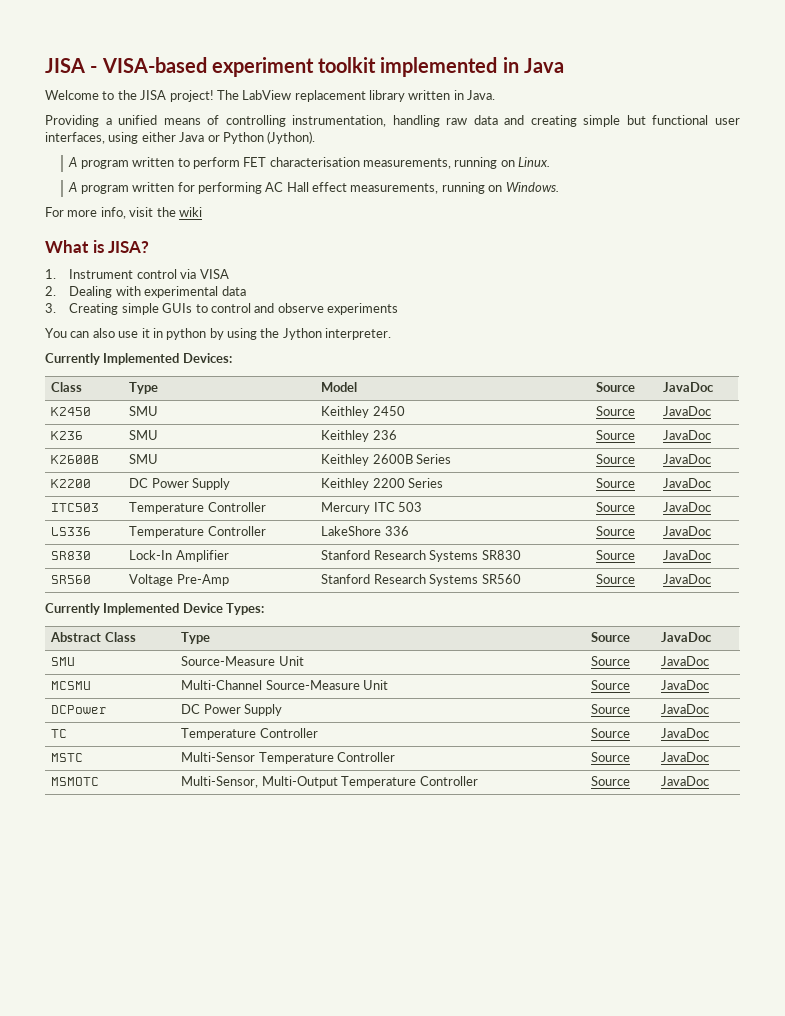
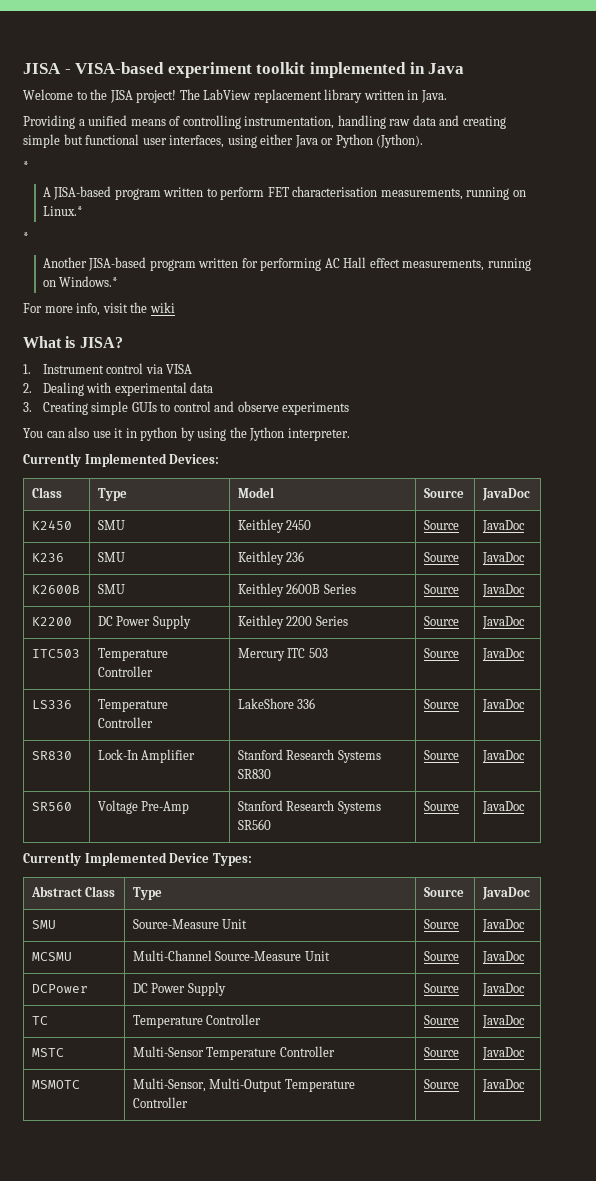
  Providing a unified means of controlling instrumentation, handling raw data and creating simple but functional user interfaces, using either Java or Python (Jython).
- A program written to perform FET characterisation measurements, running on Linux.
- A program written for performing AC Hall effect measurements, running on Windows.
+ *
+ A JISA-based program written to perform FET characterisation measurements, running on Linux.*
+ *
+ Another JISA-based program written for performing AC Hall effect measurements, running on Windows.*

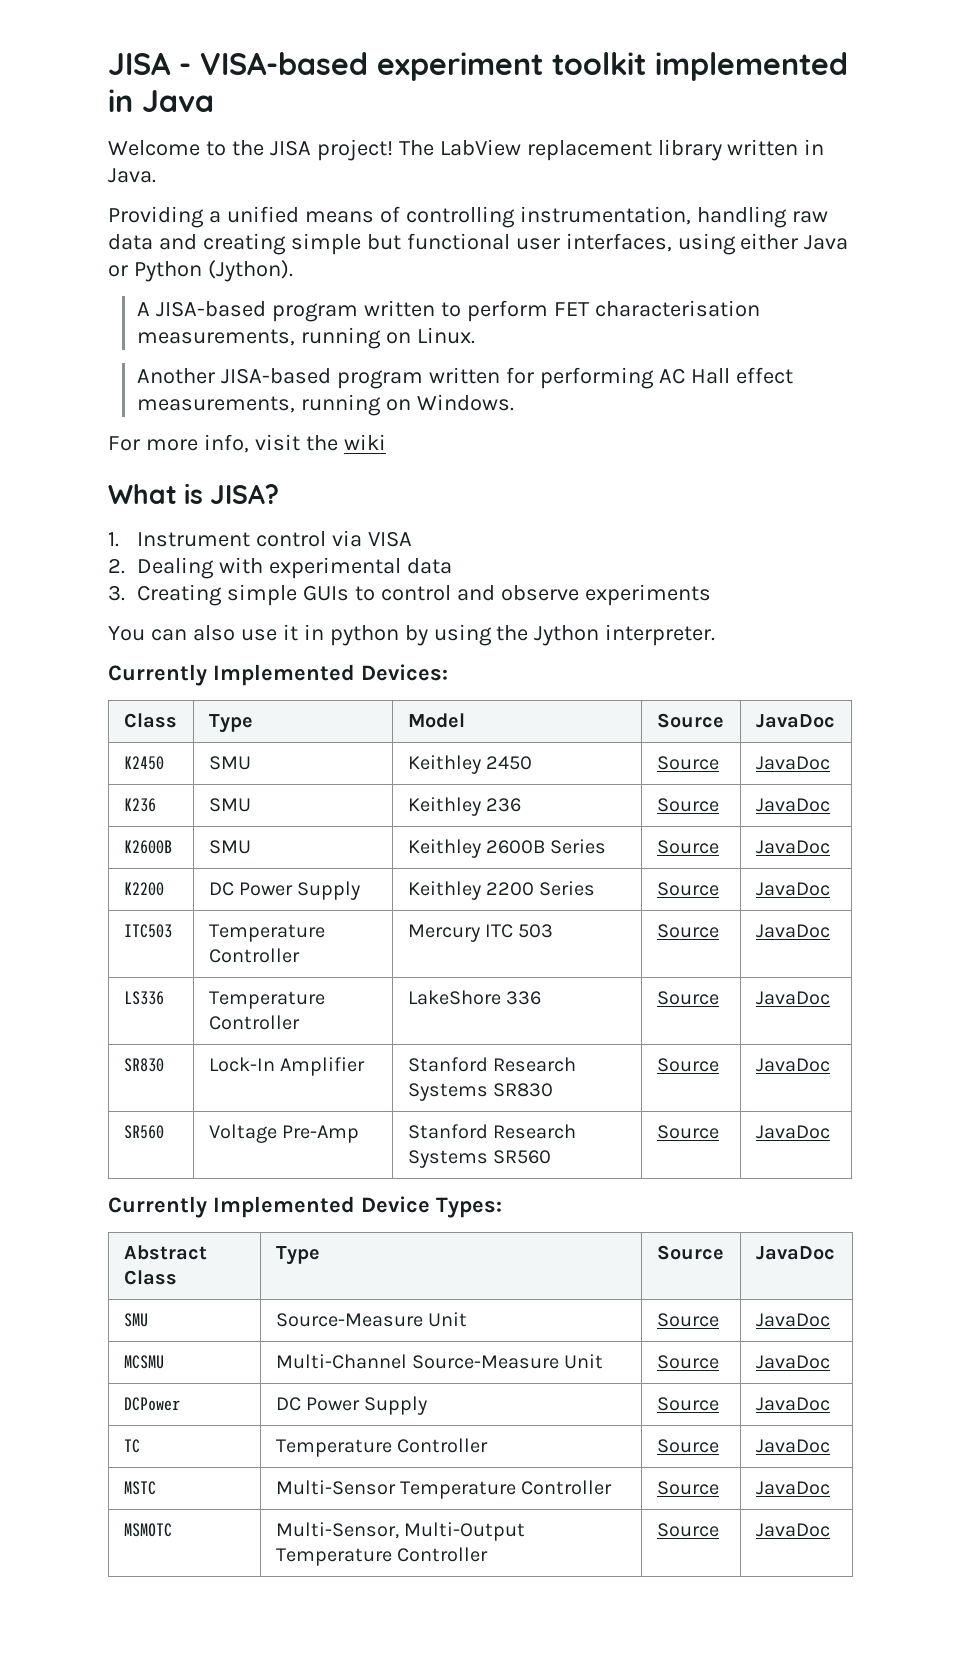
  Providing a unified means of controlling instrumentation, handling raw data and creating simple but functional user interfaces, using either Java or Python (Jython).
- *
- A JISA-based program written to perform FET characterisation measurements, running on Linux.*
- *
+ A JISA-based program written to perform FET characterisation measurements, running on Linux.
- Another JISA-based program written for performing AC Hall effect measurements, running on Windows.*
+ Another JISA-based program written for performing AC Hall effect measurements, running on Windows.

